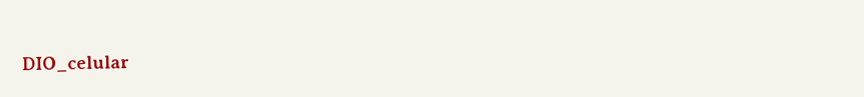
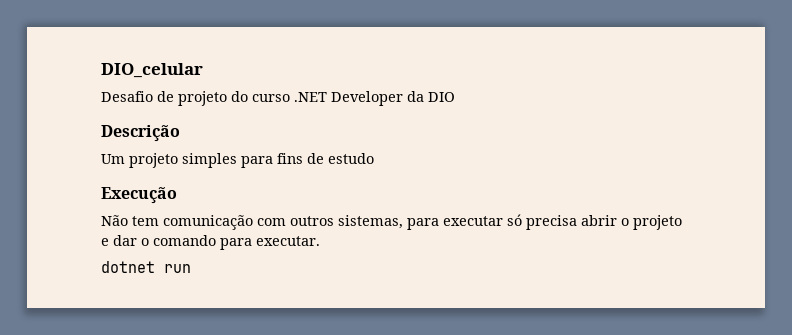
+ Desafio de projeto do curso .NET Developer da DIO
+ Descrição
+ Um projeto simples para fins de estudo
+ Execução
+ Não tem comunicação com outros sistemas, para executar só precisa abrir o projeto e dar o comando para executar.
+ dotnet run

